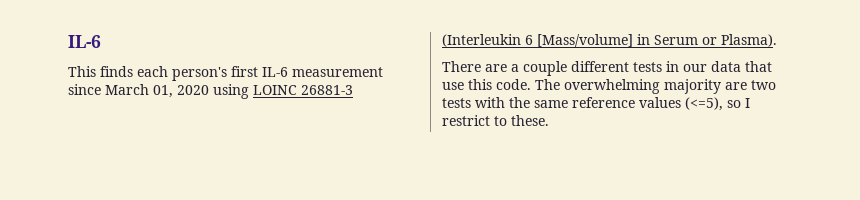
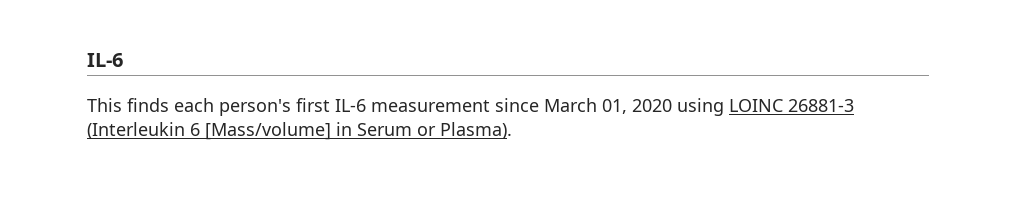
- There are a couple different tests in our data that use this code. The overwhelming majority are two tests with the same reference values (<=5), so I restrict to these.

